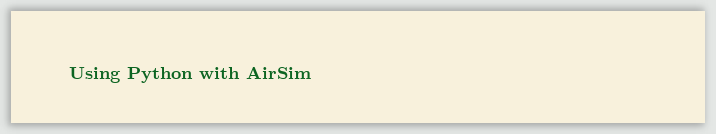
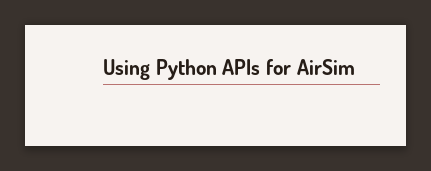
- Using Python with AirSim
+ Using Python APIs for AirSim

